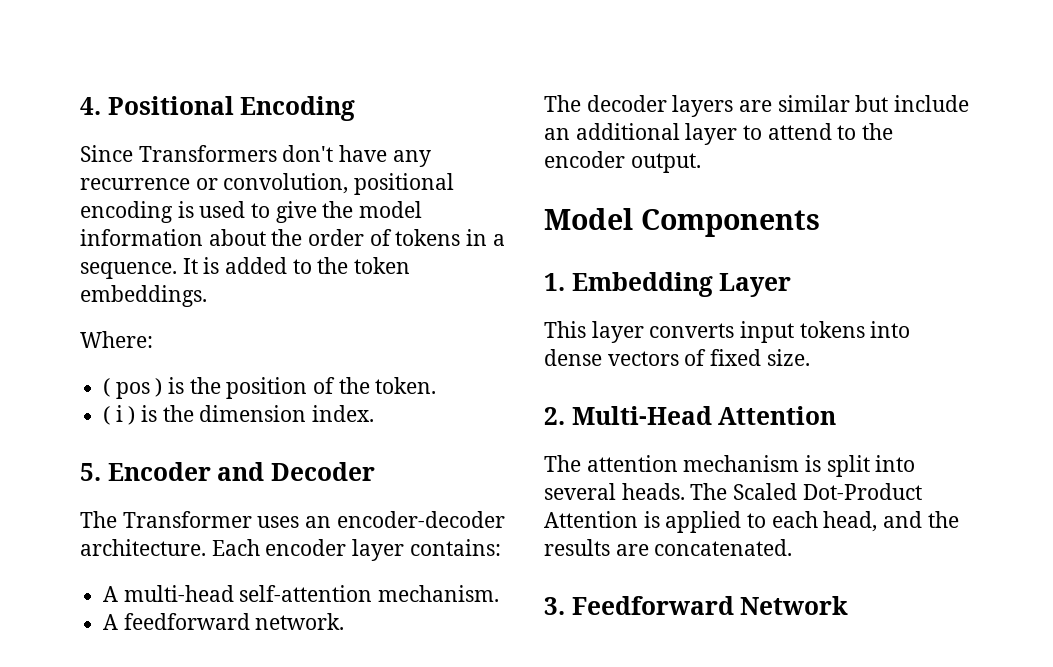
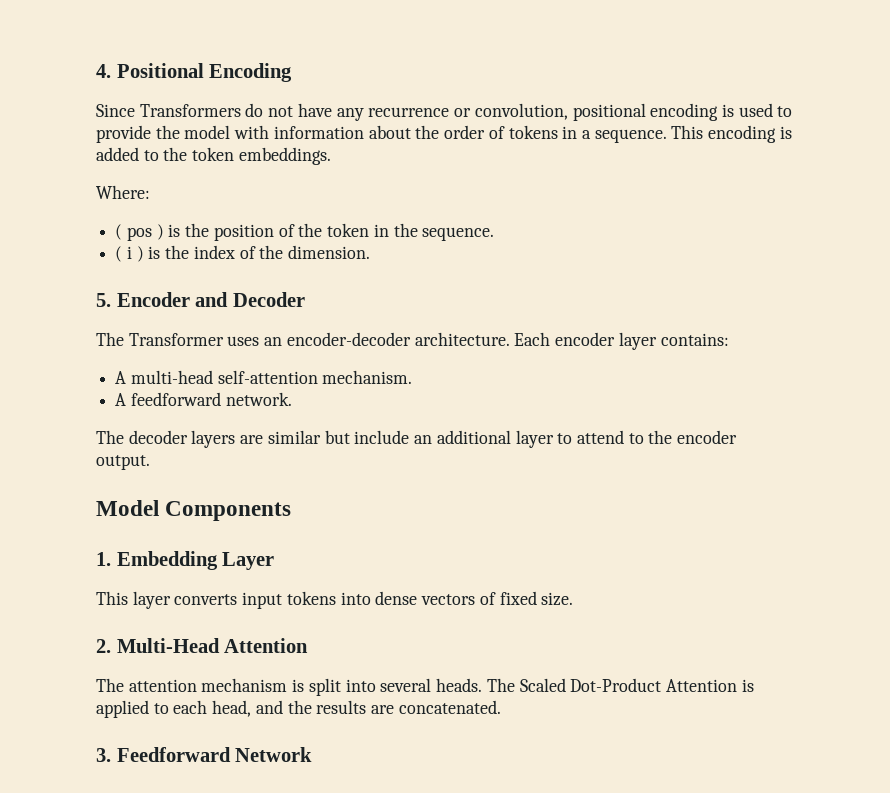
- Since Transformers don't have any recurrence or convolution, positional encoding is used to give the model information about the order of tokens in a sequence.
+ Since Transformers do not have any recurrence or convolution, positional encoding is used to provide the model with information about the order of tokens in a sequence.
- It is added to the token embeddings.
+ This encoding is added to the token embeddings.
- ( pos ) is the position of the token.
+ ( pos ) is the position of the token in the sequence.
- ( i ) is the dimension index.
+ ( i ) is the index of the dimension.

